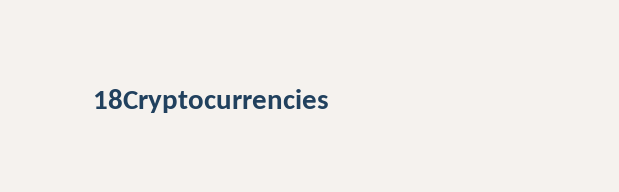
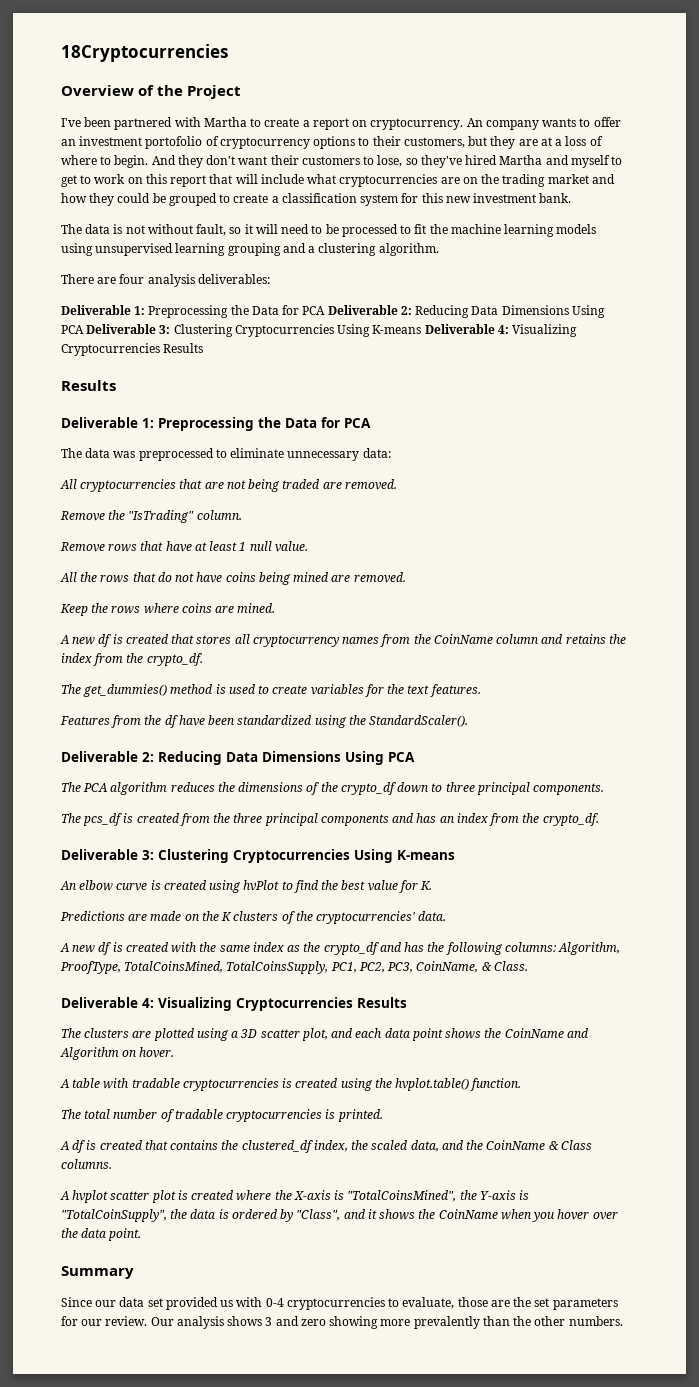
+ Overview of the Project
+ I've been partnered with Martha to create a report on cryptocurrency. An company wants to offer an investment portofolio of cryptocurrency options to their customers, but they are at a loss of where to begin. And they don't want their customers to lose, so they've hired Martha and myself to get to work on this report that will include what cryptocurrencies are on the trading market and how they could be grouped to create a classification system for this new investment bank.
+ The data is not without fault, so it will need to be processed to fit the machine learning models using unsupervised learning grouping and a clustering algorithm.
+ There are four analysis deliverables:
+ Deliverable 1: Preprocessing the Data for PCA Deliverable 2: Reducing Data Dimensions Using PCA Deliverable 3: Clustering Cryptocurrencies Using K-means Deliverable 4: Visualizing Cryptocurrencies Results
+ Results
+ Deliverable 1: Preprocessing the Data for PCA
+ The data was preprocessed to eliminate unnecessary data:
+ All cryptocurrencies that are not being traded are removed.
+ Remove the "IsTrading" column.
+ Remove rows that have at least 1 null value.
+ All the rows that do not have coins being mined are removed.
+ Keep the rows where coins are mined.
+ A new df is created that stores all cryptocurrency names from the CoinName column and retains the index from the crypto_df.
+ The get_dummies() method is used to create variables for the text features.
+ Features from the df have been standardized using the StandardScaler().
+ Deliverable 2: Reducing Data Dimensions Using PCA
+ The PCA algorithm reduces the dimensions of the crypto_df down to three principal components.
+ The pcs_df is created from the three principal components and has an index from the crypto_df.
+ Deliverable 3: Clustering Cryptocurrencies Using K-means
+ An elbow curve is created using hvPlot to find the best value for K.
+ Predictions are made on the K clusters of the cryptocurrencies' data.
+ A new df is created with the same index as the crypto_df and has the following columns: Algorithm, ProofType, TotalCoinsMined, TotalCoinsSupply, PC1, PC2, PC3, CoinName, & Class.
+ Deliverable 4: Visualizing Cryptocurrencies Results
+ The clusters are plotted using a 3D scatter plot, and each data point shows the CoinName and Algorithm on hover.
+ A table with tradable cryptocurrencies is created using the hvplot.table() function.
+ The total number of tradable cryptocurrencies is printed.
+ A df is created that contains the clustered_df index, the scaled data, and the CoinName & Class columns.
+ A hvplot scatter plot is created where the X-axis is "TotalCoinsMined", the Y-axis is "TotalCoinSupply", the data is ordered by "Class", and it shows the CoinName when you hover over the data point.
+ Summary
+ Since our data set provided us with 0-4 cryptocurrencies to evaluate, those are the set parameters for our review. Our analysis shows 3 and zero showing more prevalently than the other numbers.

